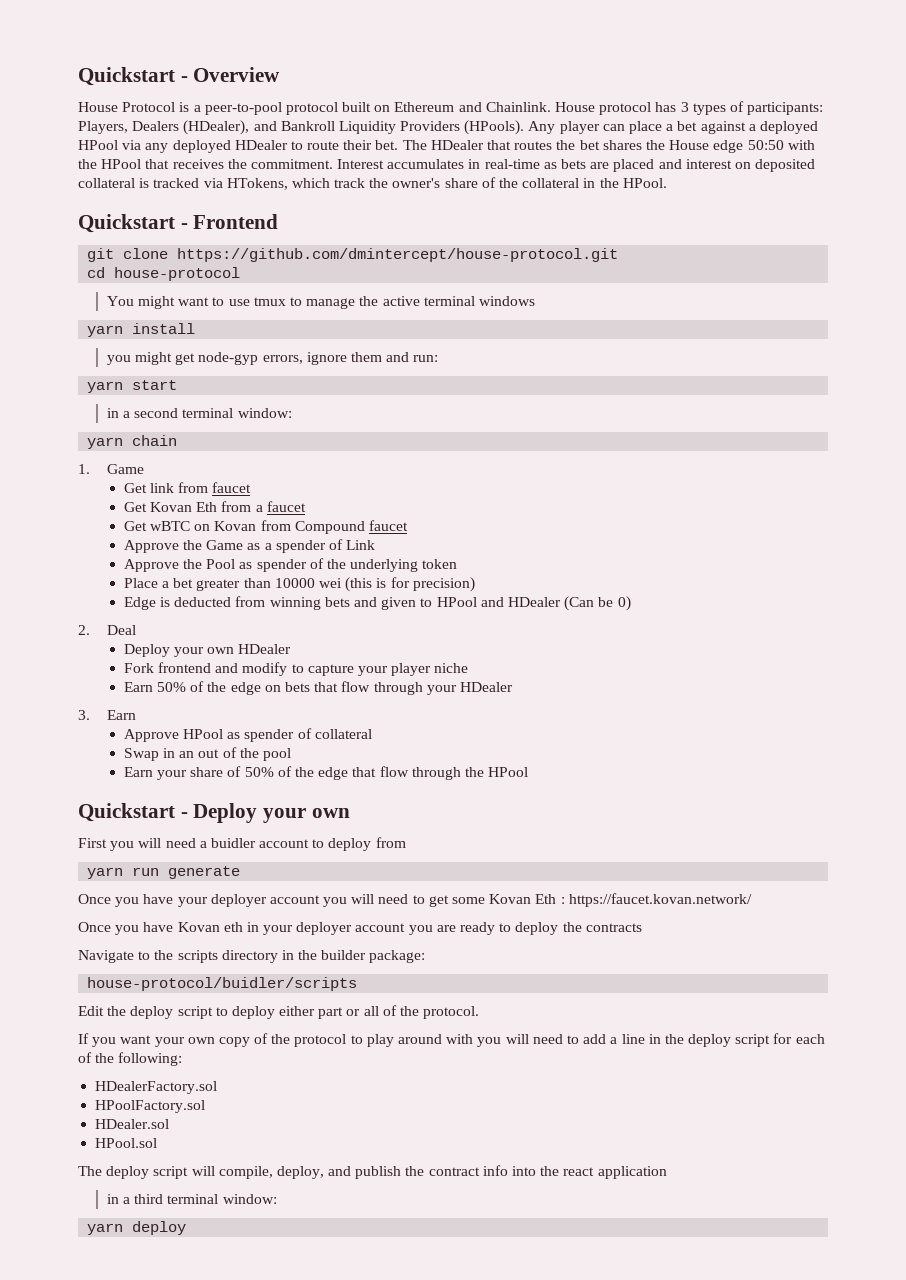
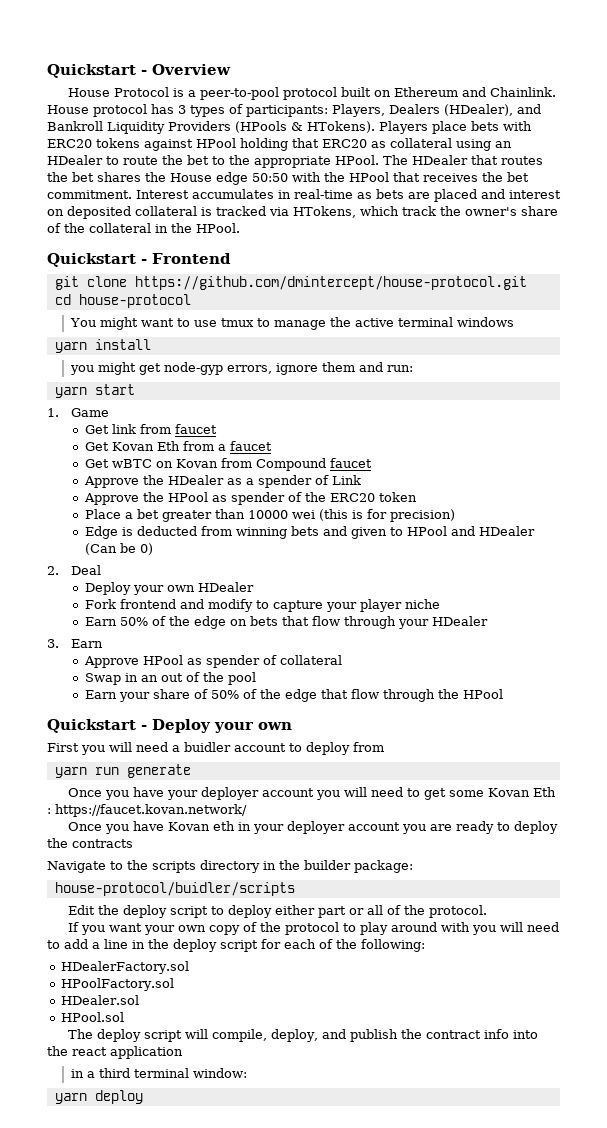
- House protocol has 3 types of participants: Players, Dealers (HDealer), and Bankroll Liquidity Providers (HPools). Any player can place a bet against a deployed HPool via any deployed HDealer to route their bet.
+ House protocol has 3 types of participants: Players, Dealers (HDealer), and Bankroll Liquidity Providers (HPools & HTokens). Players place bets with ERC20 tokens against HPool holding that ERC20 as collateral using an HDealer to route the bet to the appropriate HPool.
- The HDealer that routes the bet shares the House edge 50:50 with the HPool that receives the commitment.
+ The HDealer that routes the bet shares the House edge 50:50 with the HPool that receives the bet commitment.
- in a second terminal window:
- yarn chain
- Approve the Game as a spender of Link
+ Approve the HDealer as a spender of Link
- Approve the Pool as spender of the underlying token
+ Approve the HPool as spender of the ERC20 token

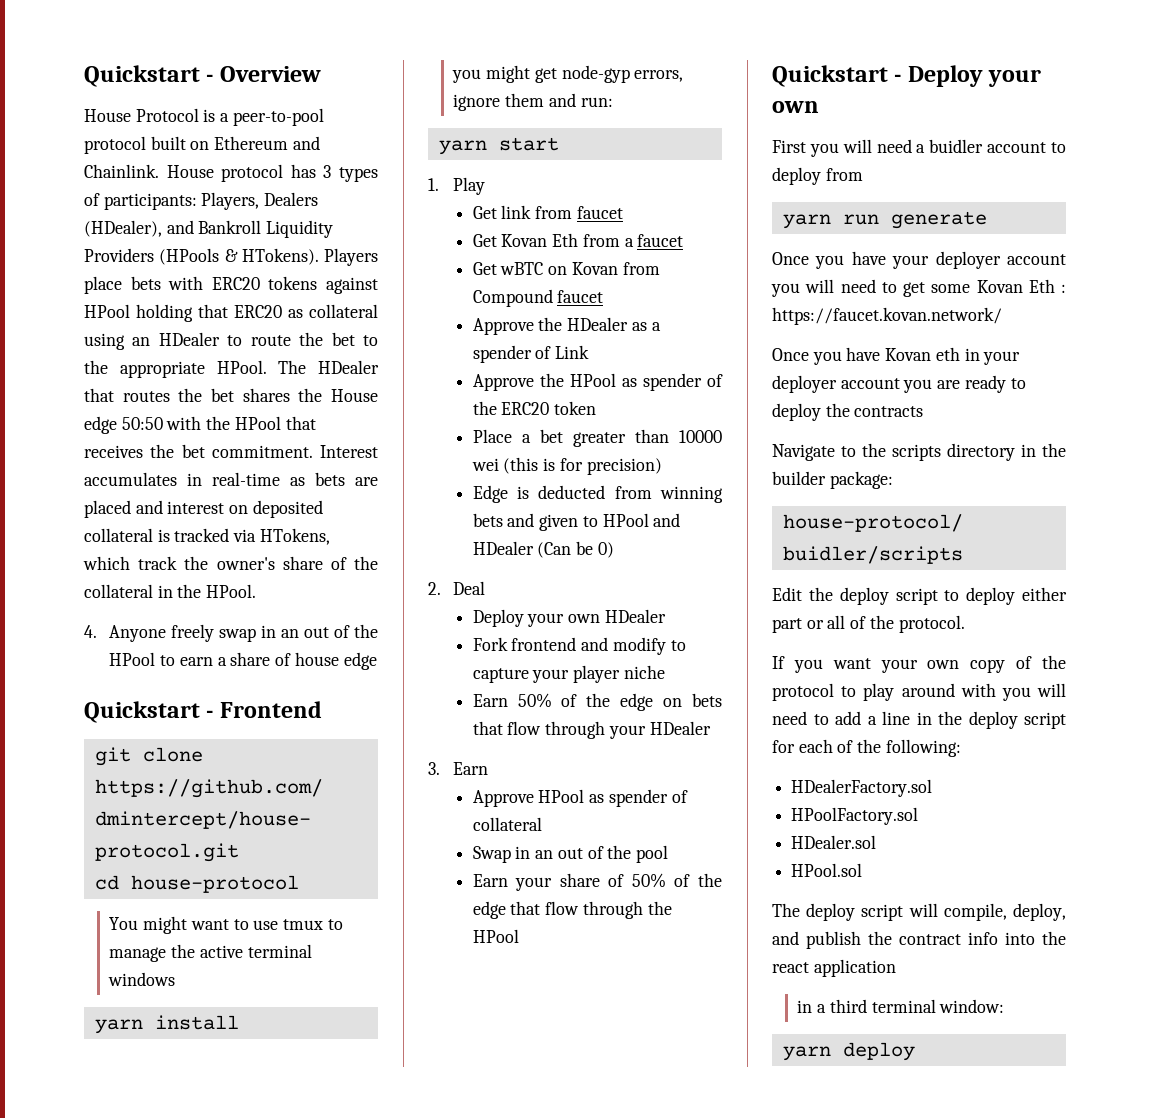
+ 4. Anyone freely swap in an out of the HPool to earn a share of house edge
- 1. Game
+ 1. Play

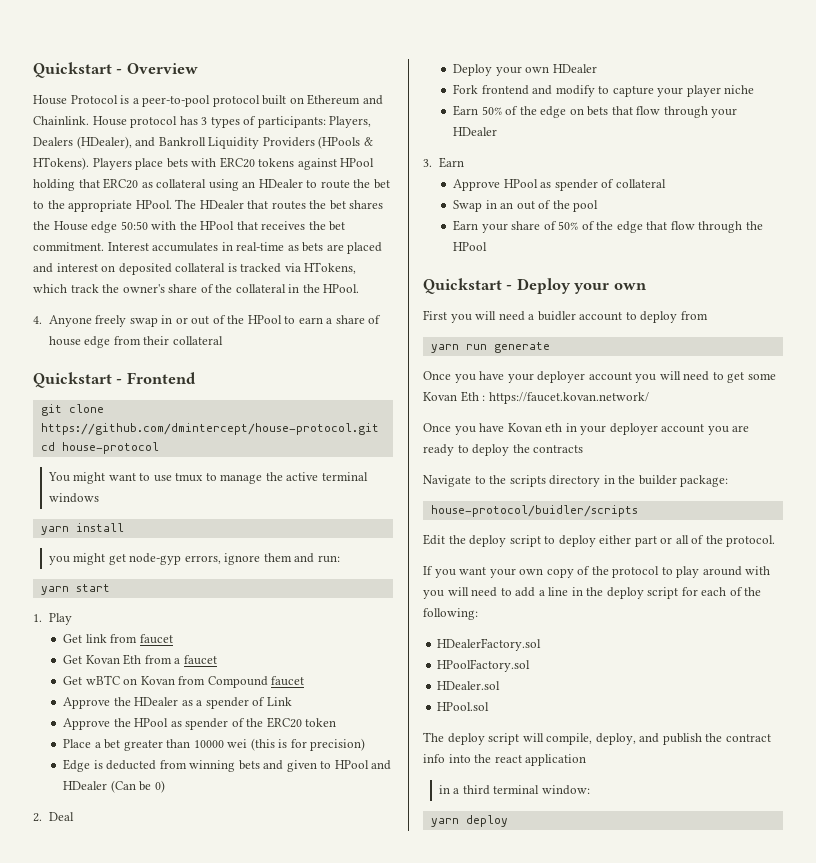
- 4. Anyone freely swap in an out of the HPool to earn a share of house edge
+ 4. Anyone freely swap in or out of the HPool to earn a share of house edge from their collateral

